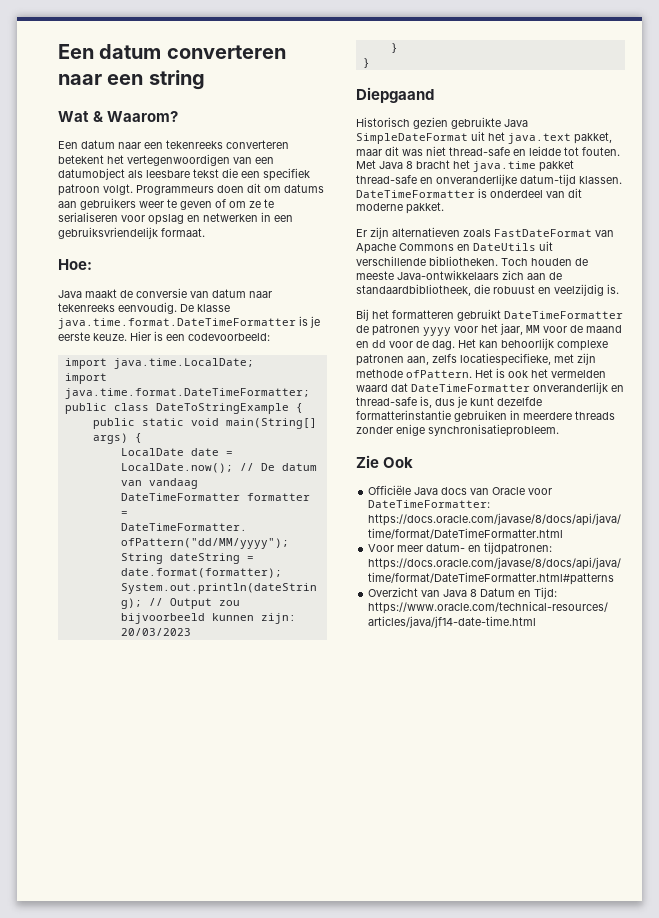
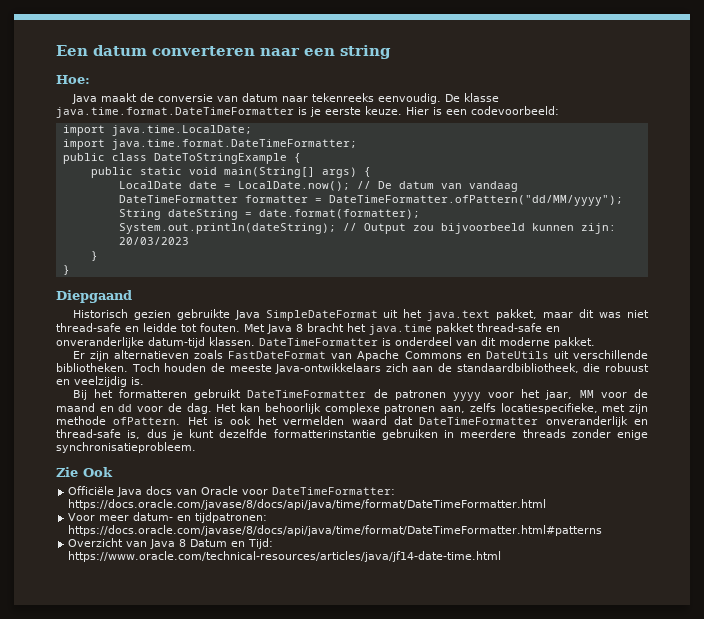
- Wat & Waarom?
- Een datum naar een tekenreeks converteren betekent het vertegenwoordigen van een datumobject als leesbare tekst die een specifiek patroon volgt. Programmeurs doen dit om datums aan gebruikers weer te geven of om ze te serialiseren voor opslag en netwerken in een gebruiksvriendelijk formaat.

